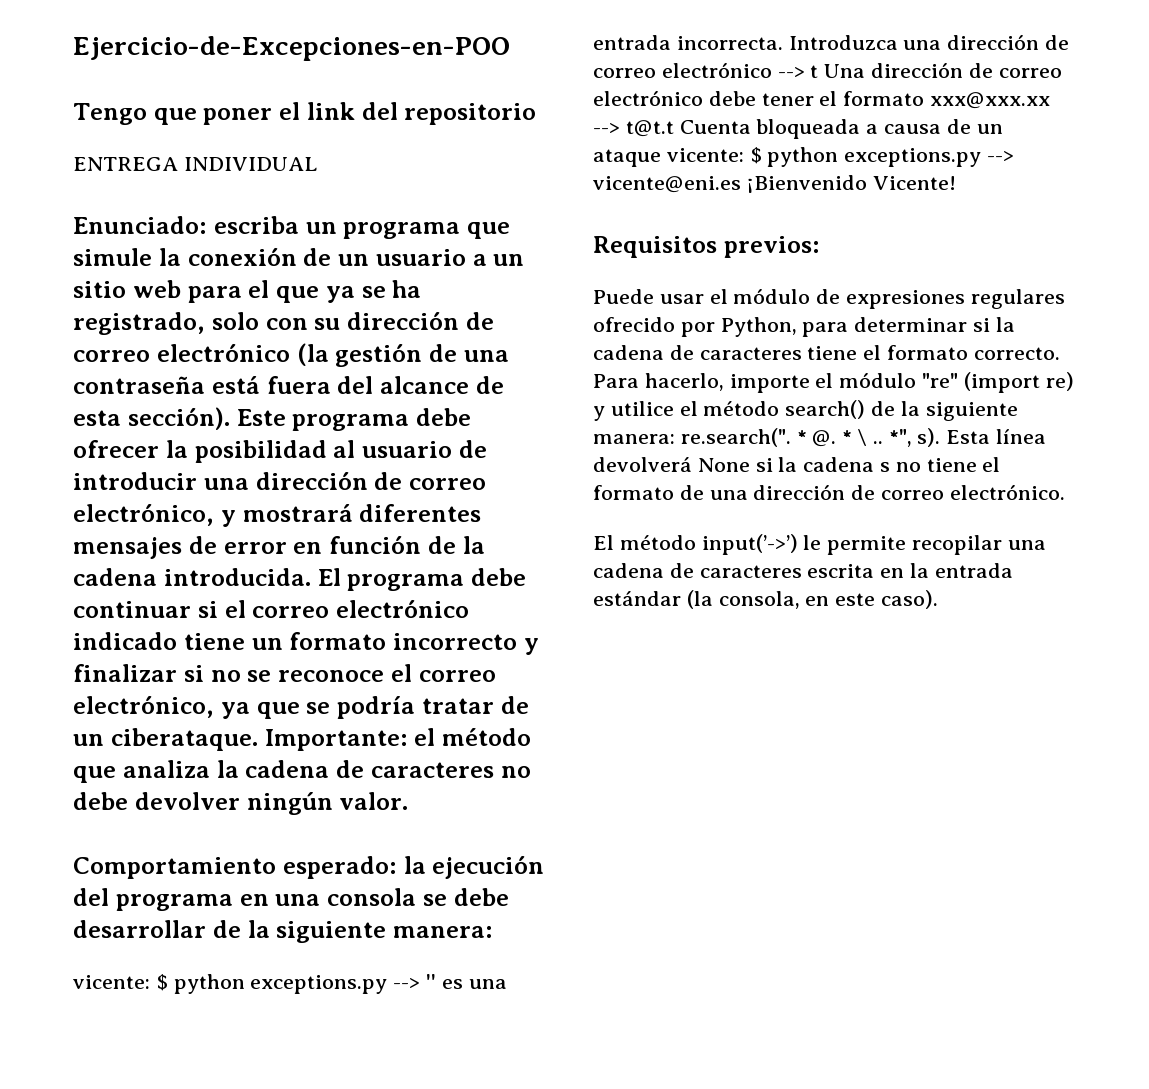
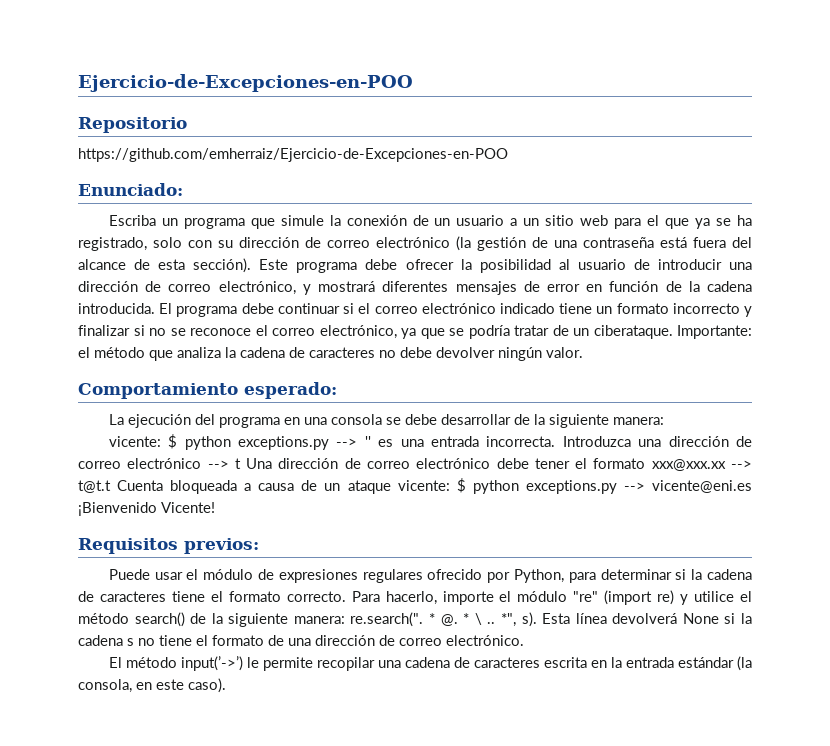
- Tengo que poner el link del repositorio
- ENTREGA INDIVIDUAL
+ Repositorio
+ https://github.com/emherraiz/Ejercicio-de-Excepciones-en-POO
- Enunciado: escriba un programa que simule la conexión de un usuario a un sitio web para el que ya se ha registrado, solo con su dirección de correo electrónico (la gestión de una contraseña está fuera del alcance de esta sección).
+ Enunciado:
+ Escriba un programa que simule la conexión de un usuario a un sitio web para el que ya se ha registrado, solo con su dirección de correo electrónico (la gestión de una contraseña está fuera del alcance de esta sección).
- Comportamiento esperado: la ejecución del programa en una consola se debe desarrollar de la siguiente manera:
+ Comportamiento esperado:
+ La ejecución del programa en una consola se debe desarrollar de la siguiente manera:

